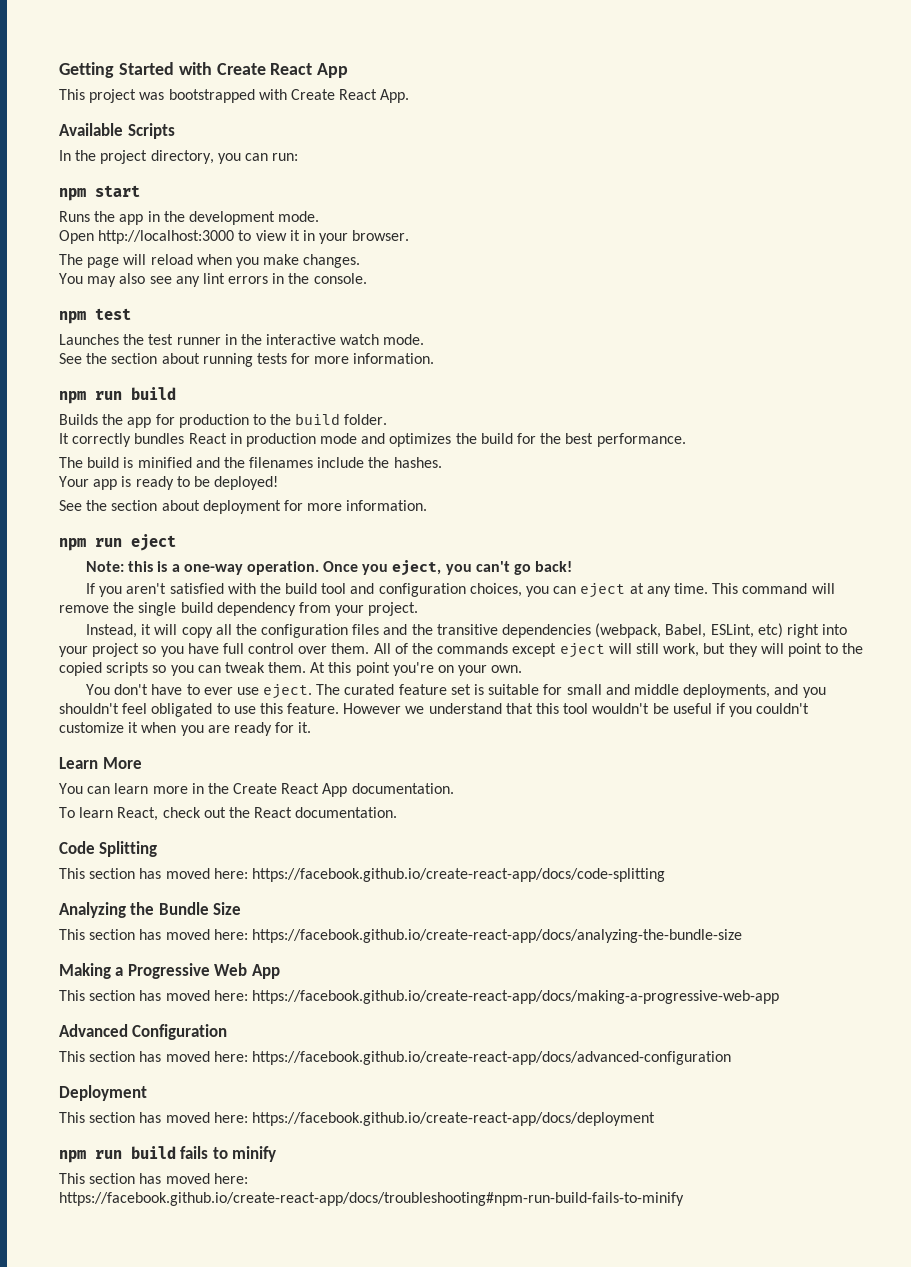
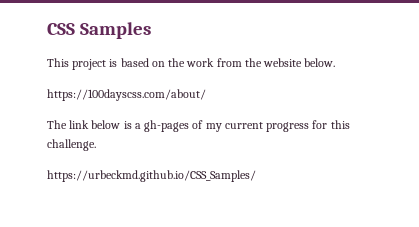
- Getting Started with Create React App
- This project was bootstrapped with Create React App.
- Available Scripts
- In the project directory, you can run:
- npm start
- Runs the app in the development mode.
- Open http://localhost:3000 to view it in your browser.
- The page will reload when you make changes.
- You may also see any lint errors in the console.
- npm test
- Launches the test runner in the interactive watch mode.
- See the section about running tests for more information.
- npm run build
- Builds the app for production to the build folder.
- It correctly bundles React in production mode and optimizes the build for the best performance.
- The build is minified and the filenames include the hashes.
- Your app is ready to be deployed!
- See the section about deployment for more information.
- npm run eject
- Note: this is a one-way operation. Once you eject, you can't go back!
- If you aren't satisfied with the build tool and configuration choices, you can eject at any time. This command will remove the single build dependency from your project.
- Instead, it will copy all the configuration files and the transitive dependencies (webpack, Babel, ESLint, etc) right into your project so you have full control over them. All of the commands except eject will still work, but they will point to the copied scripts so you can tweak them. At this point you're on your own.
- You don't have to ever use eject. The curated feature set is suitable for small and middle deployments, and you shouldn't feel obligated to use this feature. However we understand that this tool wouldn't be useful if you couldn't customize it when you are ready for it.
- Learn More
- You can learn more in the Create React App documentation.
- To learn React, check out the React documentation.
- Code Splitting
- This section has moved here: https://facebook.github.io/create-react-app/docs/code-splitting
- Analyzing the Bundle Size
- This section has moved here: https://facebook.github.io/create-react-app/docs/analyzing-the-bundle-size
- Making a Progressive Web App
- This section has moved here: https://facebook.github.io/create-react-app/docs/making-a-progressive-web-app
- Advanced Configuration
- This section has moved here: https://facebook.github.io/create-react-app/docs/advanced-configuration
- Deployment
- This section has moved here: https://facebook.github.io/create-react-app/docs/deployment
- npm run build fails to minify
- This section has moved here: https://facebook.github.io/create-react-app/docs/troubleshooting#npm-run-build-fails-to-minify
+ CSS Samples
+ This project is based on the work from the website below.
+ https://100dayscss.com/about/
+ The link below is a gh-pages of my current progress for this challenge.
+ https://urbeckmd.github.io/CSS_Samples/

